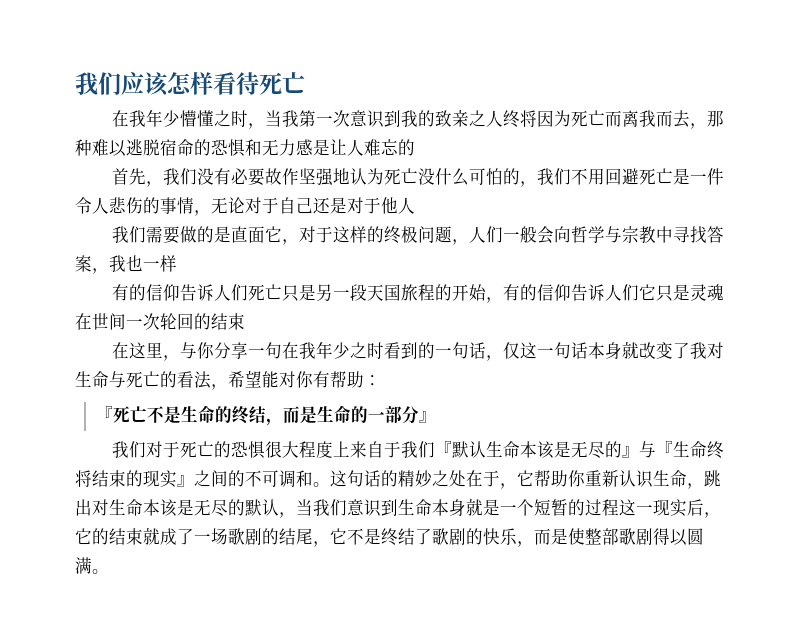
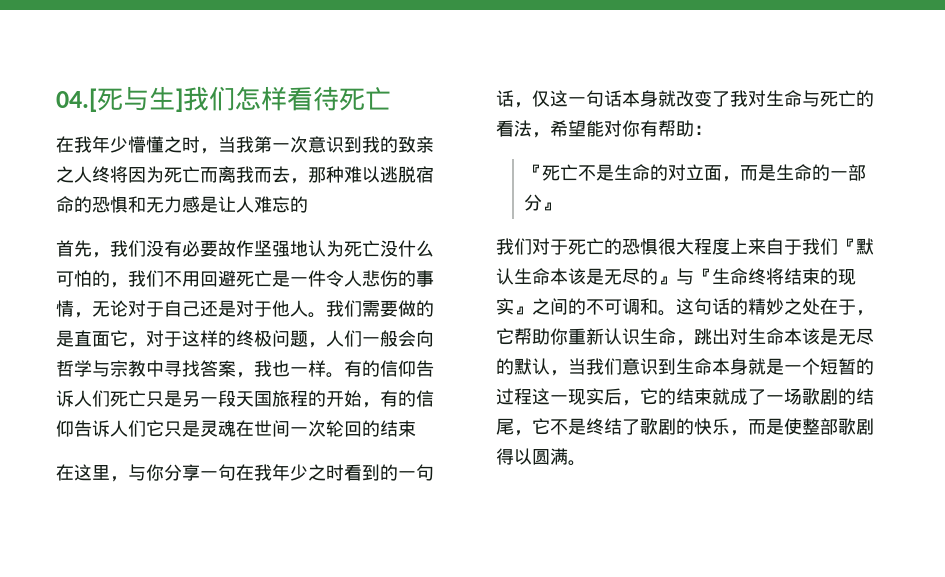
- 我们应该怎样看待死亡
+ 04.[死与生]我们怎样看待死亡
- 首先，我们没有必要故作坚强地认为死亡没什么可怕的，我们不用回避死亡是一件令人悲伤的事情，无论对于自己还是对于他人
- 我们需要做的是直面它，对于这样的终极问题，人们一般会向哲学与宗教中寻找答案，我也一样
- 有的信仰告诉人们死亡只是另一段天国旅程的开始，有的信仰告诉人们它只是灵魂在世间一次轮回的结束
+ 首先，我们没有必要故作坚强地认为死亡没什么可怕的，我们不用回避死亡是一件令人悲伤的事情，无论对于自己还是对于他人。我们需要做的是直面它，对于这样的终极问题，人们一般会向哲学与宗教中寻找答案，我也一样。有的信仰告诉人们死亡只是另一段天国旅程的开始，有的信仰告诉人们它只是灵魂在世间一次轮回的结束
- 『死亡不是生命的终结，而是生命的一部分』
+ 『死亡不是生命的对立面，而是生命的一部分』

